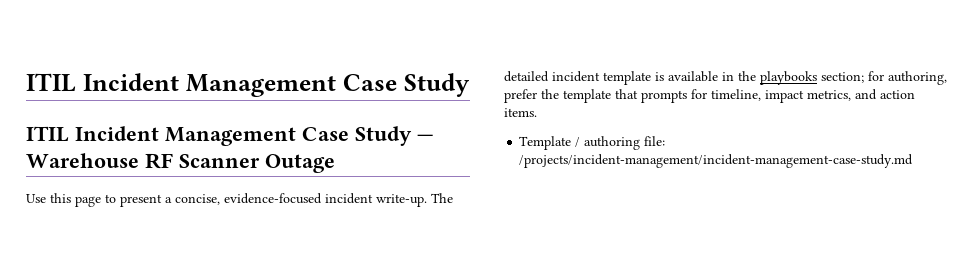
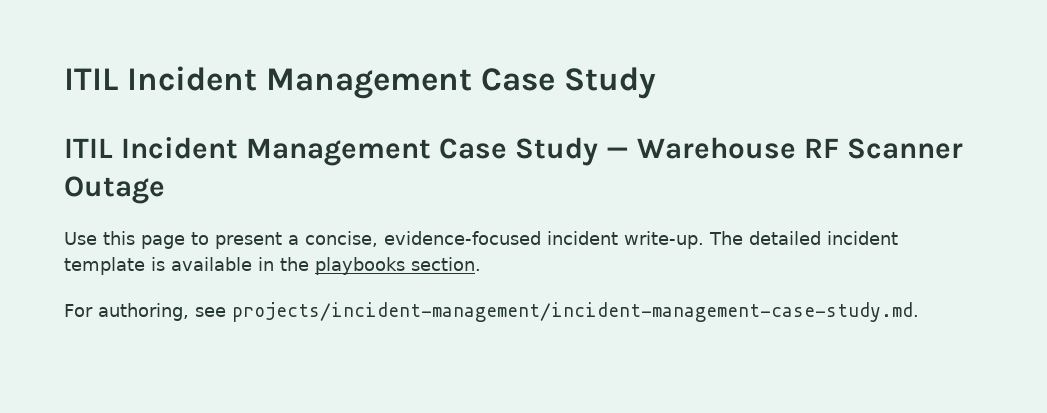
- The detailed incident template is available in the playbooks section; for authoring, prefer the template that prompts for timeline, impact metrics, and action items.
- Template / authoring file: /projects/incident-management/incident-management-case-study.md
+ The detailed incident template is available in the playbooks section.
+ For authoring, see projects/incident-management/incident-management-case-study.md.

